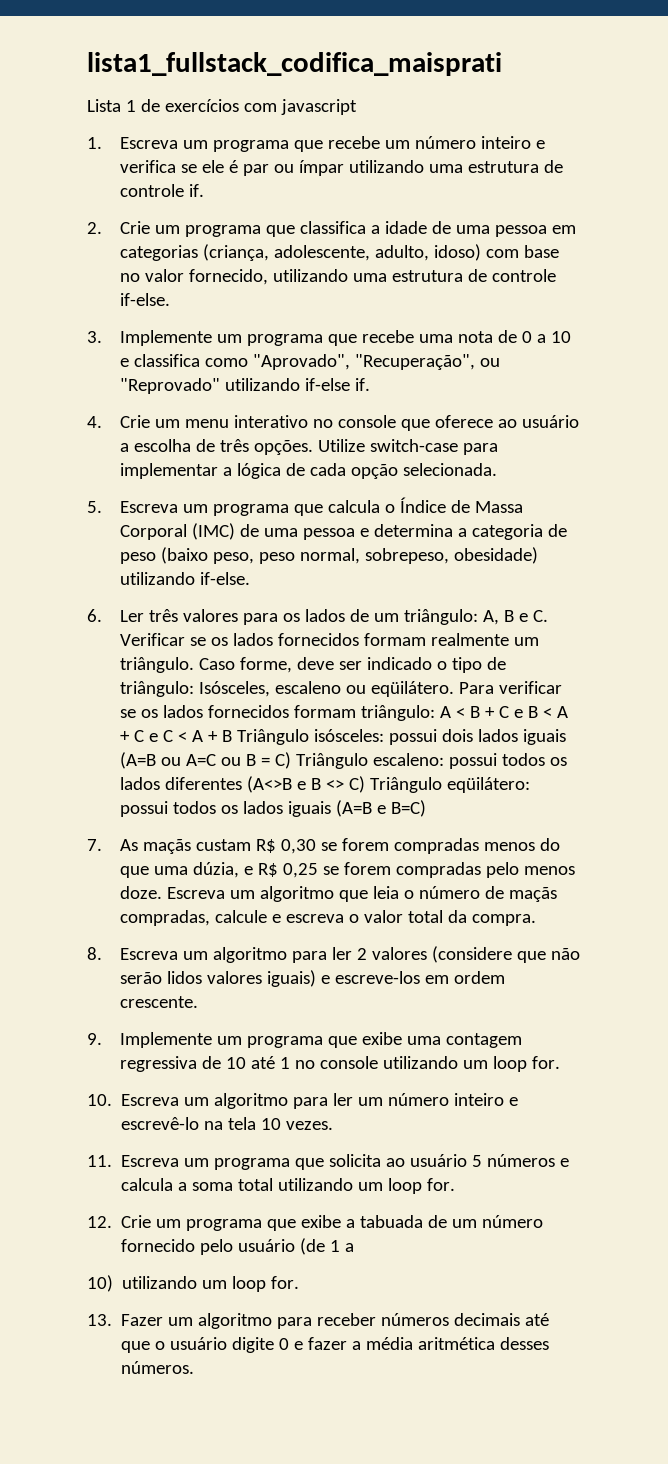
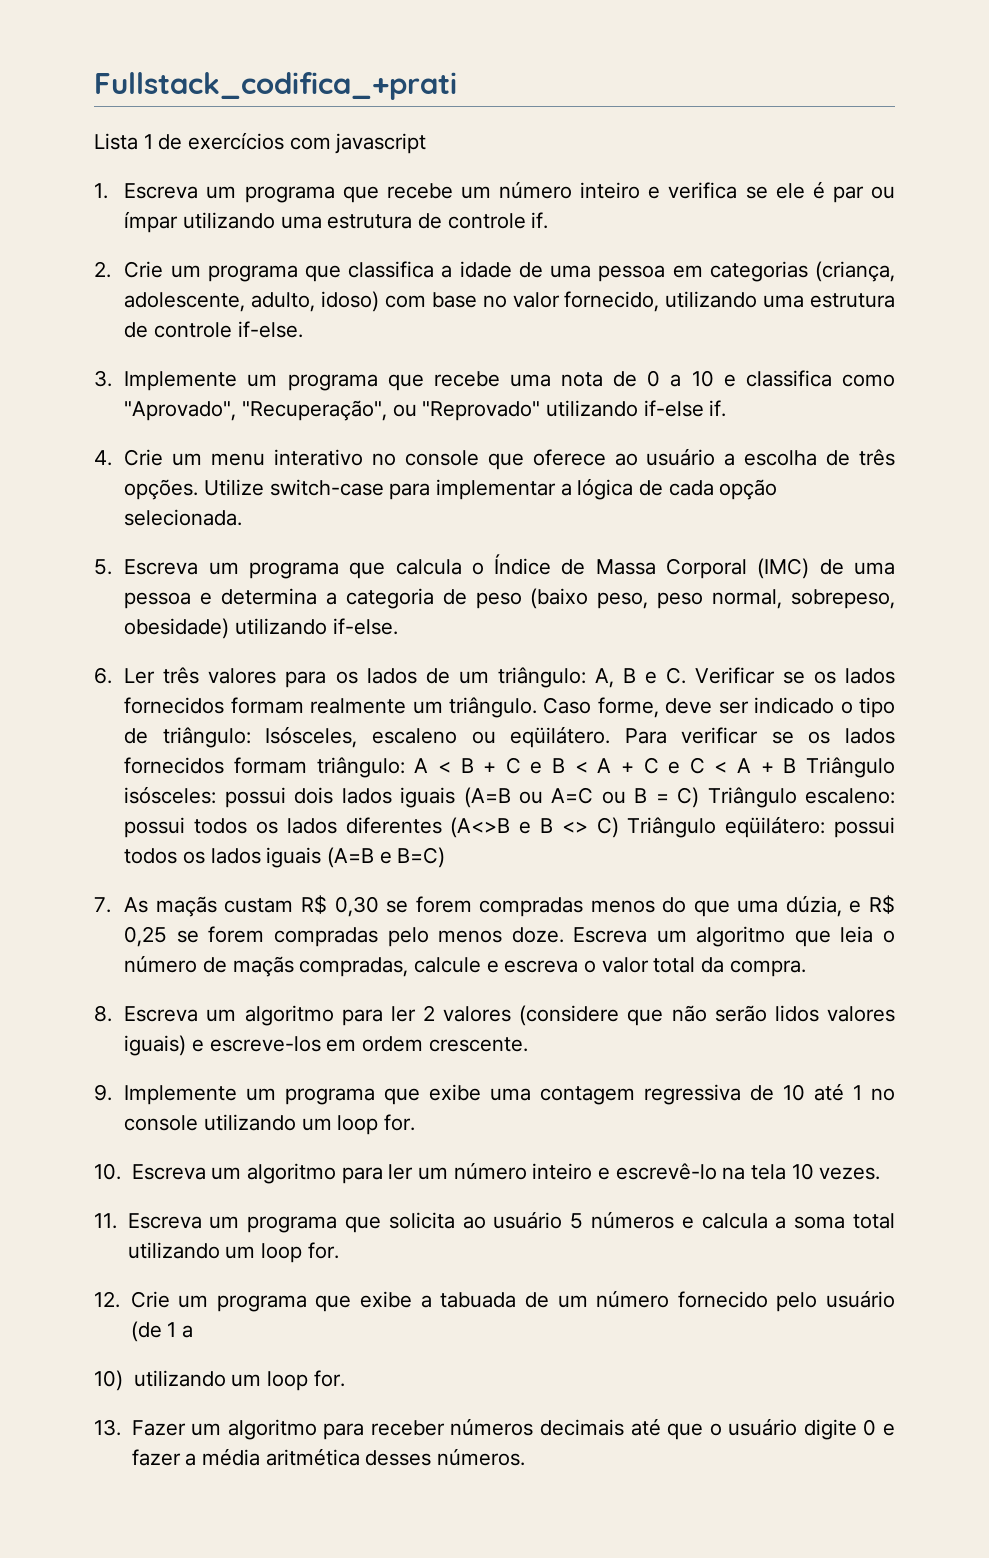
- lista1_fullstack_codifica_maisprati
+ Fullstack_codifica_+prati

